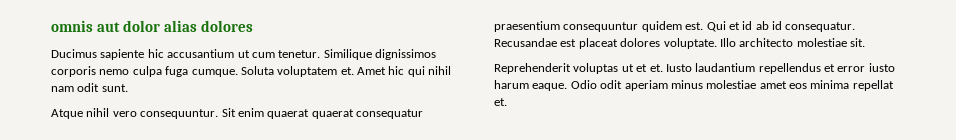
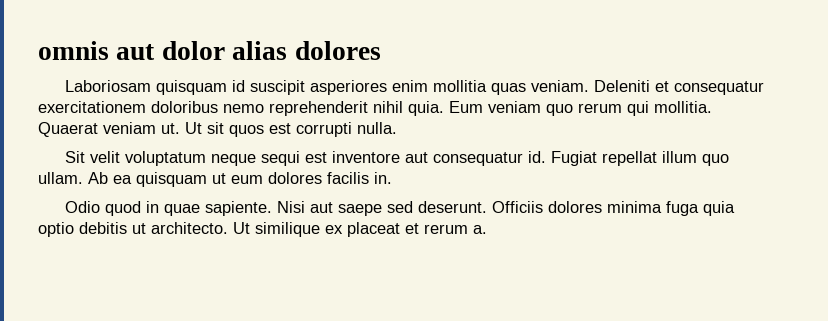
- Ducimus sapiente hic accusantium ut cum tenetur. Similique dignissimos corporis nemo culpa fuga cumque. Soluta voluptatem et. Amet hic qui nihil nam odit sunt.
- Atque nihil vero consequuntur. Sit enim quaerat quaerat consequatur praesentium consequuntur quidem est. Qui et id ab id consequatur. Recusandae est placeat dolores voluptate. Illo architecto molestiae sit.
- Reprehenderit voluptas ut et et. Iusto laudantium repellendus et error iusto harum eaque. Odio odit aperiam minus molestiae amet eos minima repellat et.
+ Laboriosam quisquam id suscipit asperiores enim mollitia quas veniam. Deleniti et consequatur exercitationem doloribus nemo reprehenderit nihil quia. Eum veniam quo rerum qui mollitia. Quaerat veniam ut. Ut sit quos est corrupti nulla.
+ Sit velit voluptatum neque sequi est inventore aut consequatur id. Fugiat repellat illum quo ullam. Ab ea quisquam ut eum dolores facilis in.
+ Odio quod in quae sapiente. Nisi aut saepe sed deserunt. Officiis dolores minima fuga quia optio debitis ut architecto. Ut similique ex placeat et rerum a.

